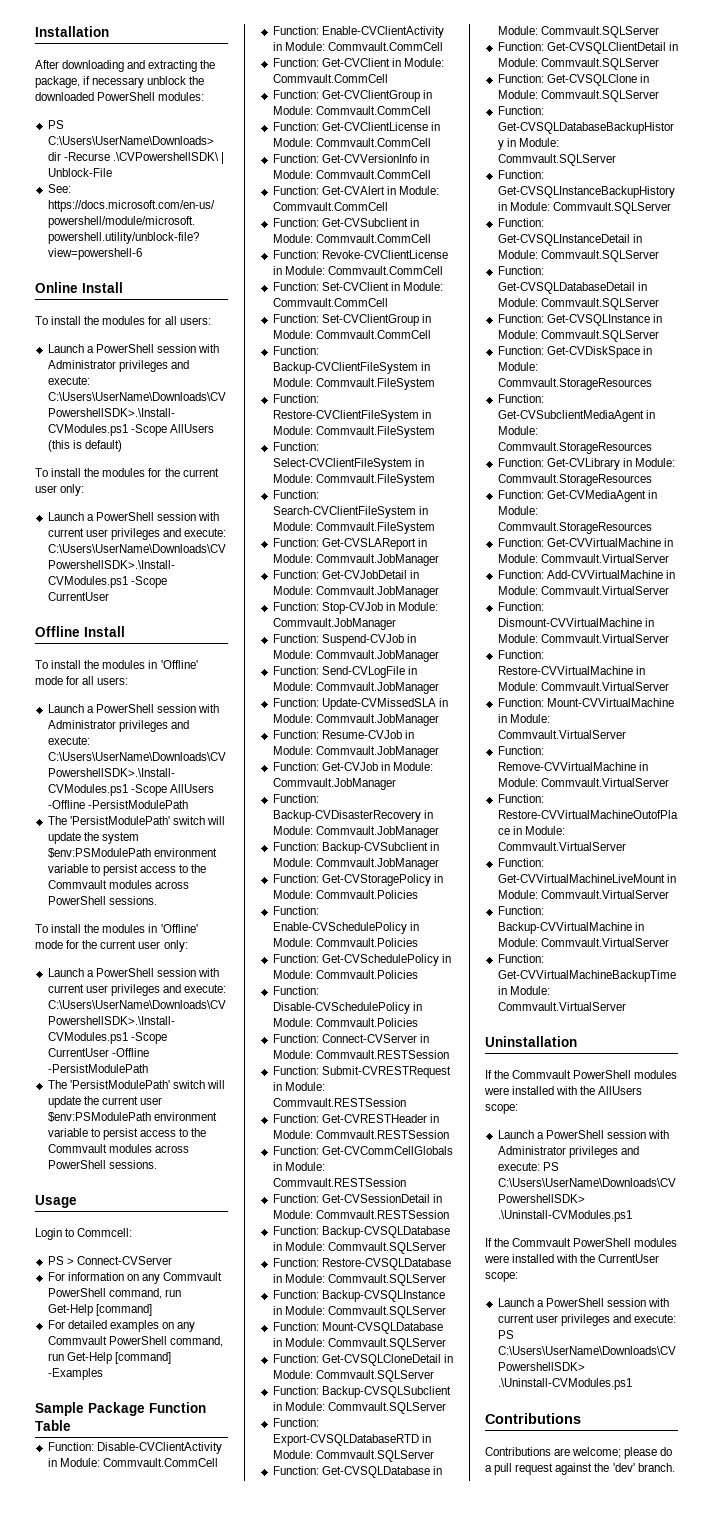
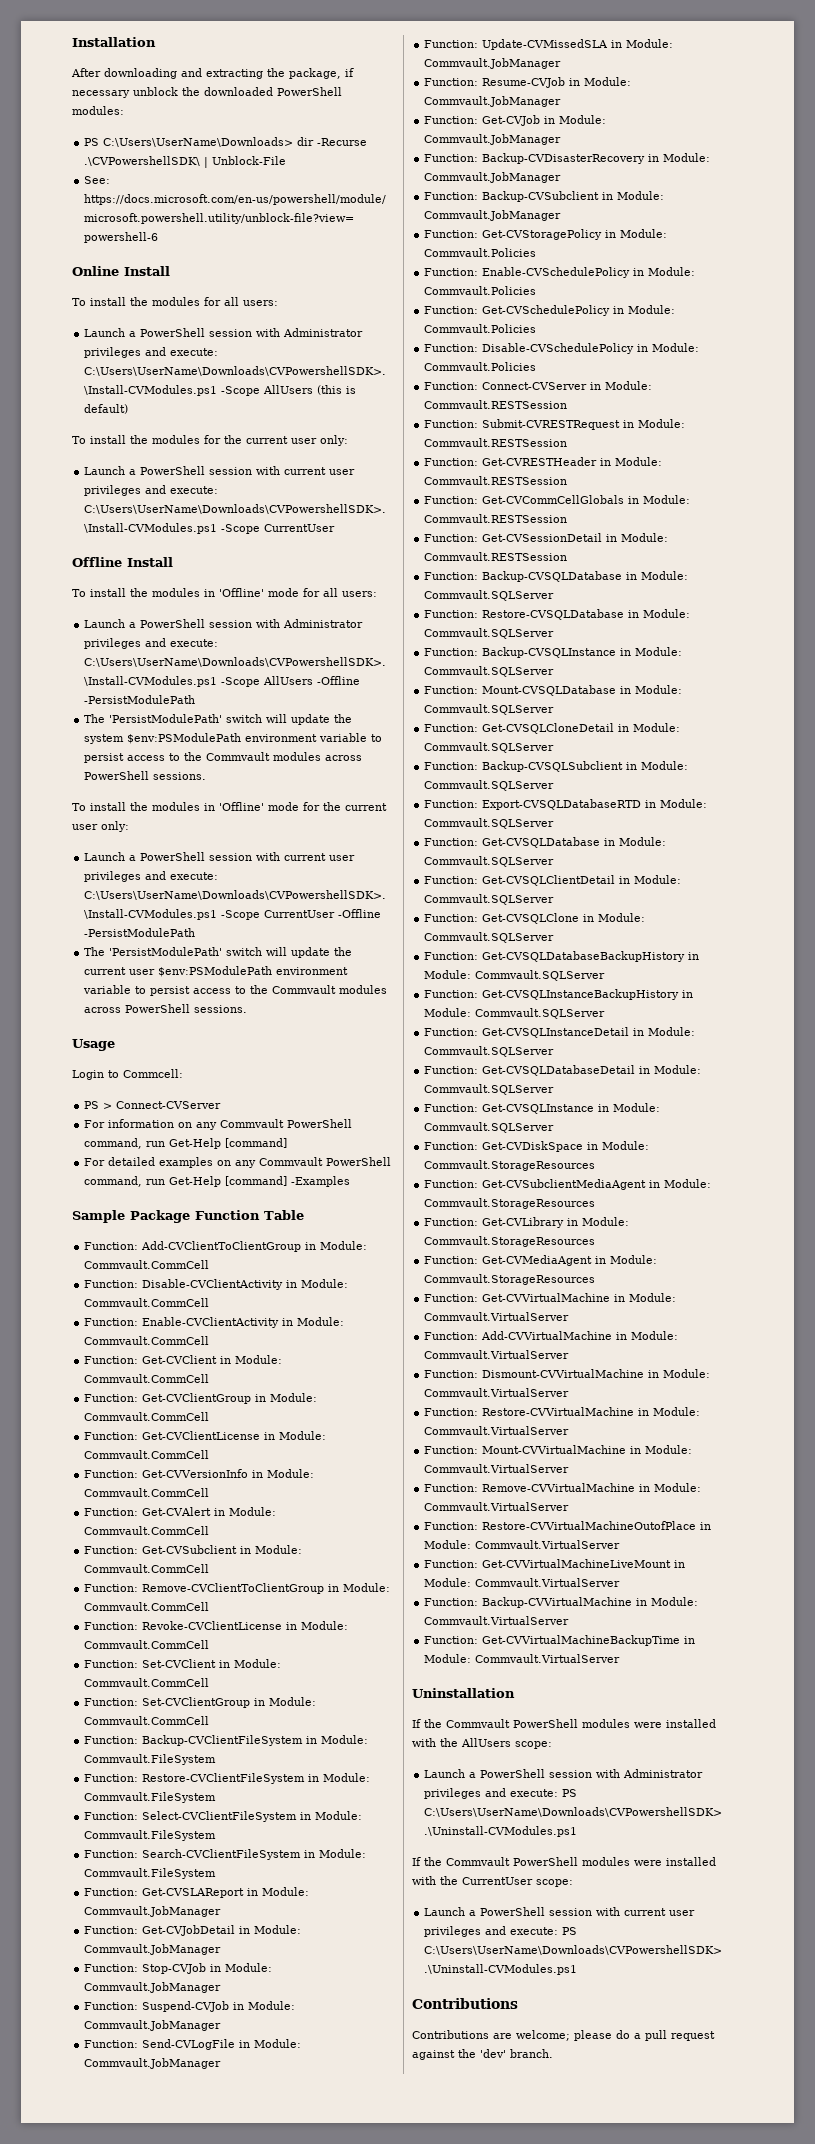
+ Function: Add-CVClientToClientGroup in Module: Commvault.CommCell
+ Function: Remove-CVClientToClientGroup in Module: Commvault.CommCell

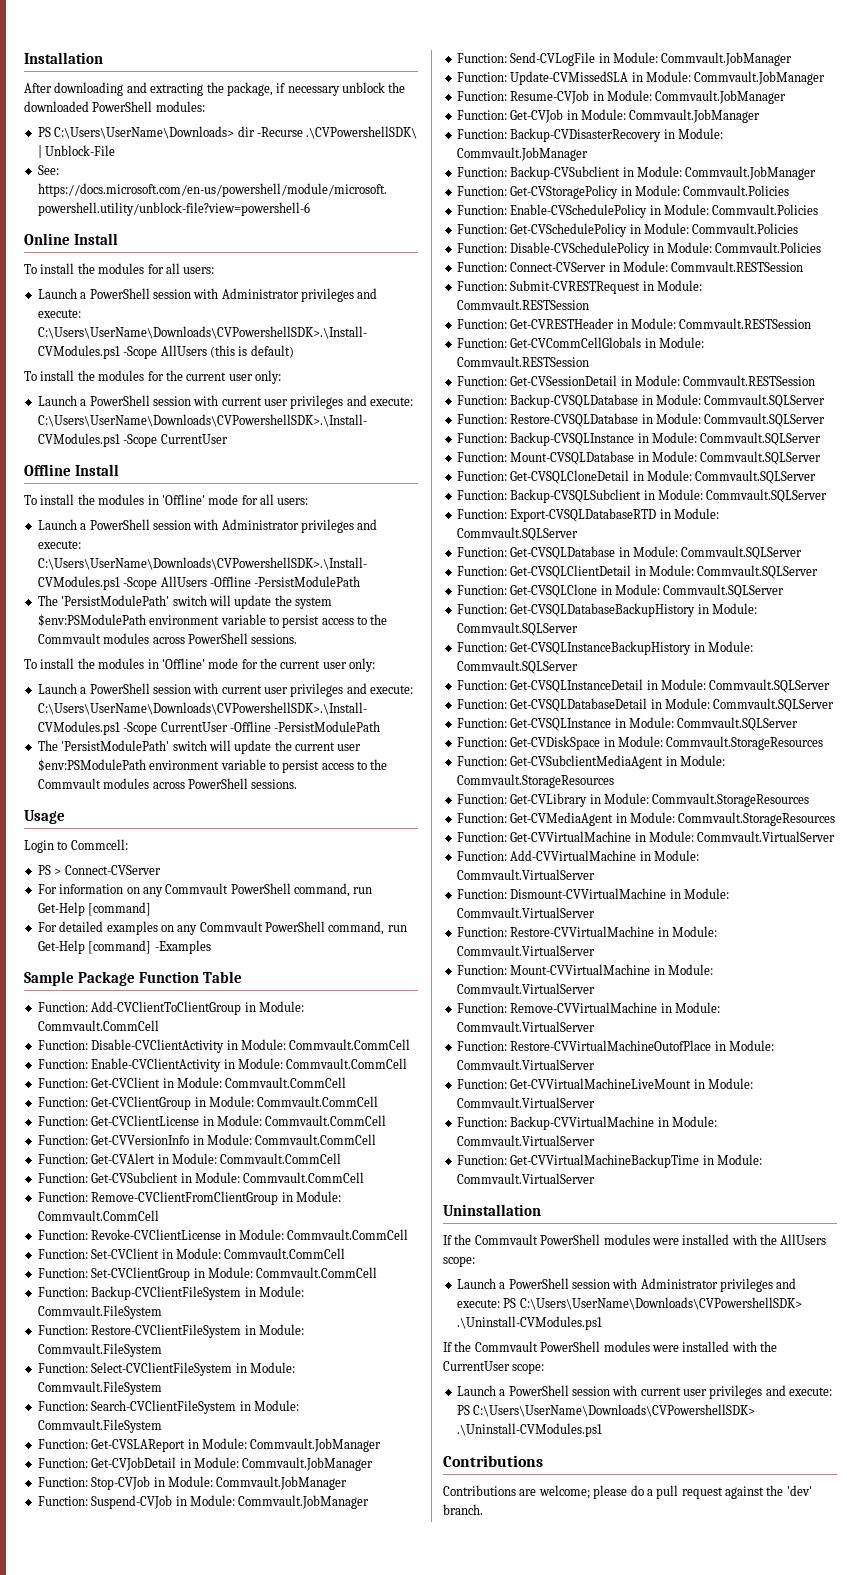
- Function: Remove-CVClientToClientGroup in Module: Commvault.CommCell
+ Function: Remove-CVClientFromClientGroup in Module: Commvault.CommCell

